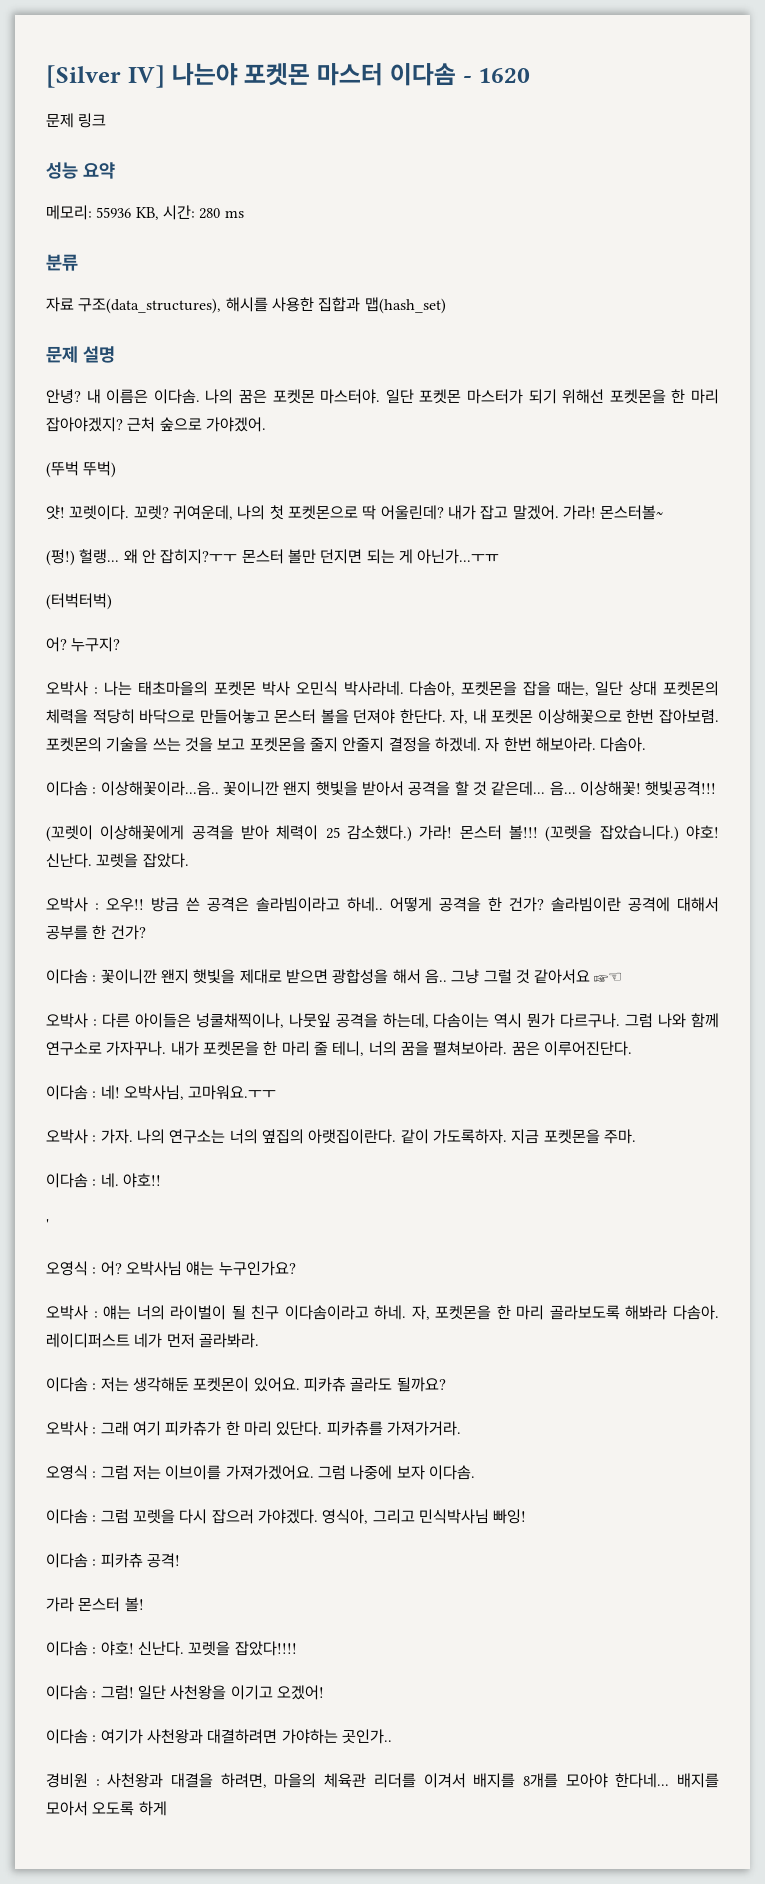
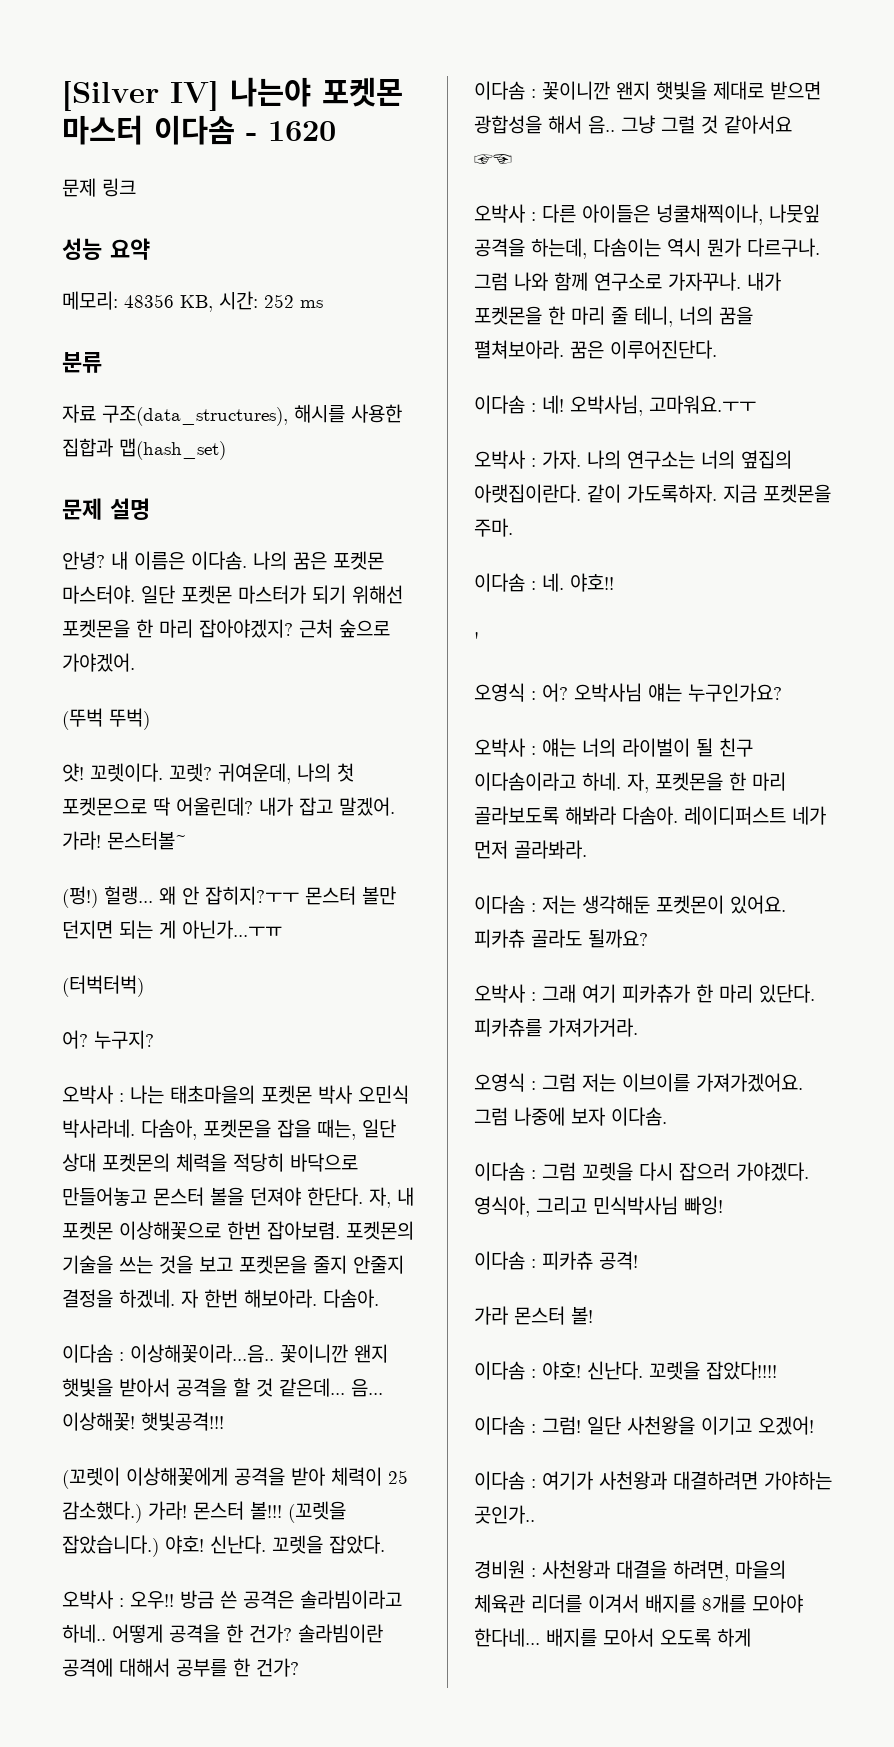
- 메모리: 55936 KB, 시간: 280 ms
+ 메모리: 48356 KB, 시간: 252 ms

